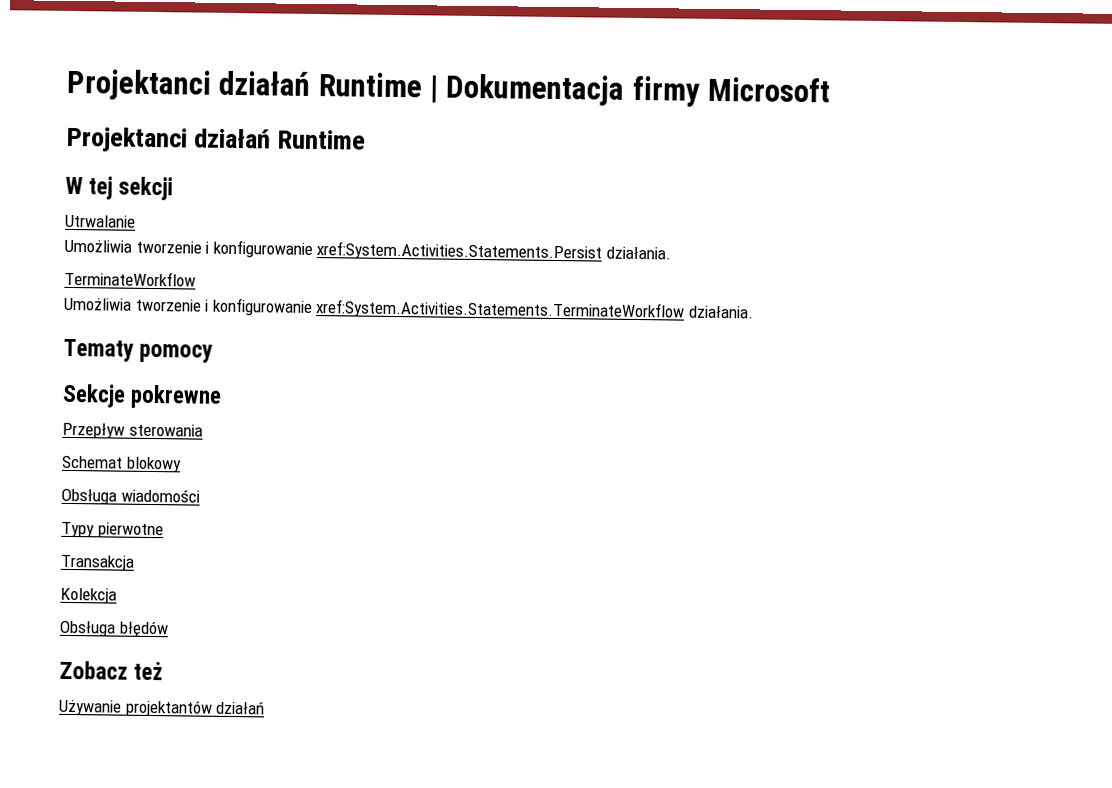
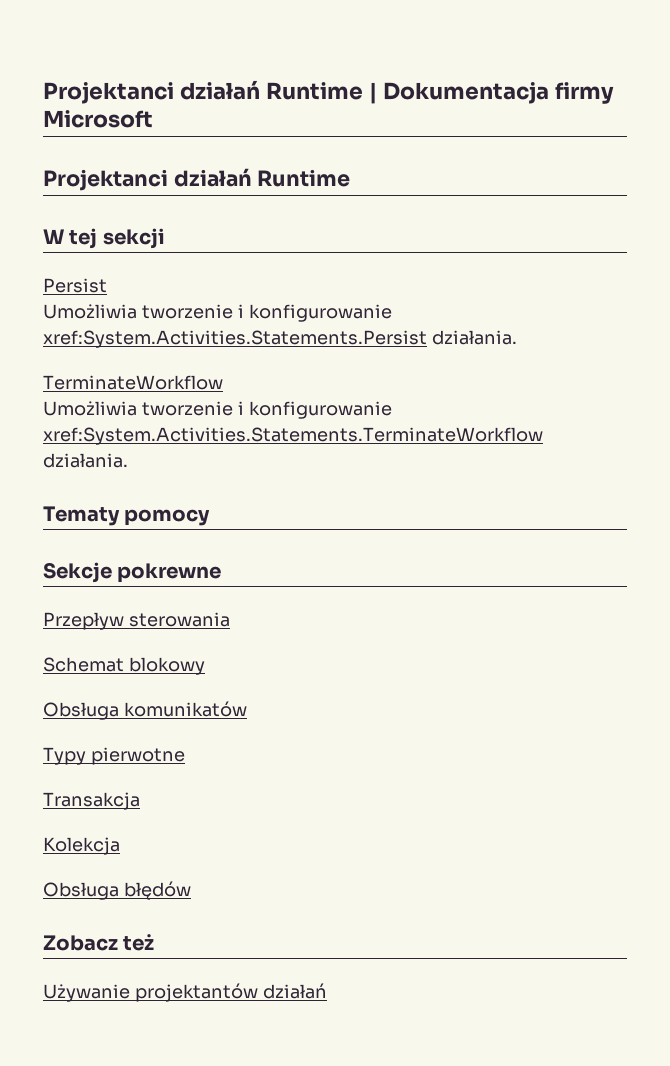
- Utrwalanie
+ Persist
- Obsługa wiadomości
+ Obsługa komunikatów

